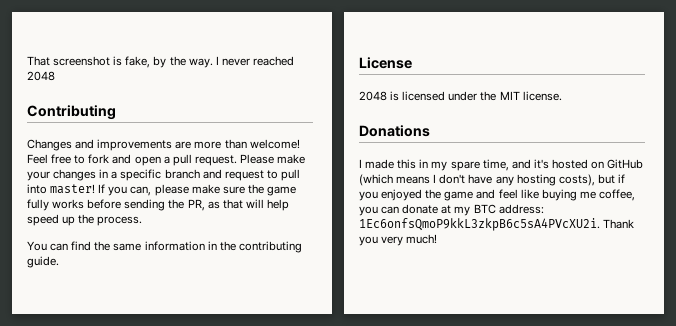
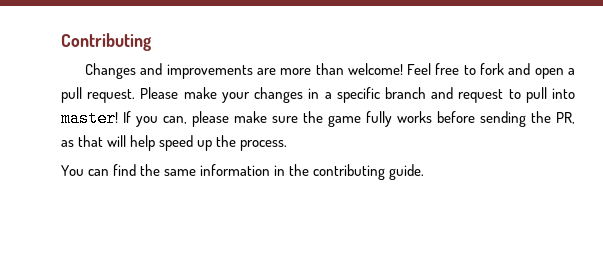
- That screenshot is fake, by the way. I never reached 2048
- License
- 2048 is licensed under the MIT license.
- Donations
- I made this in my spare time, and it's hosted on GitHub (which means I don't have any hosting costs), but if you enjoyed the game and feel like buying me coffee, you can donate at my BTC address: 1Ec6onfsQmoP9kkL3zkpB6c5sA4PVcXU2i. Thank you very much!

